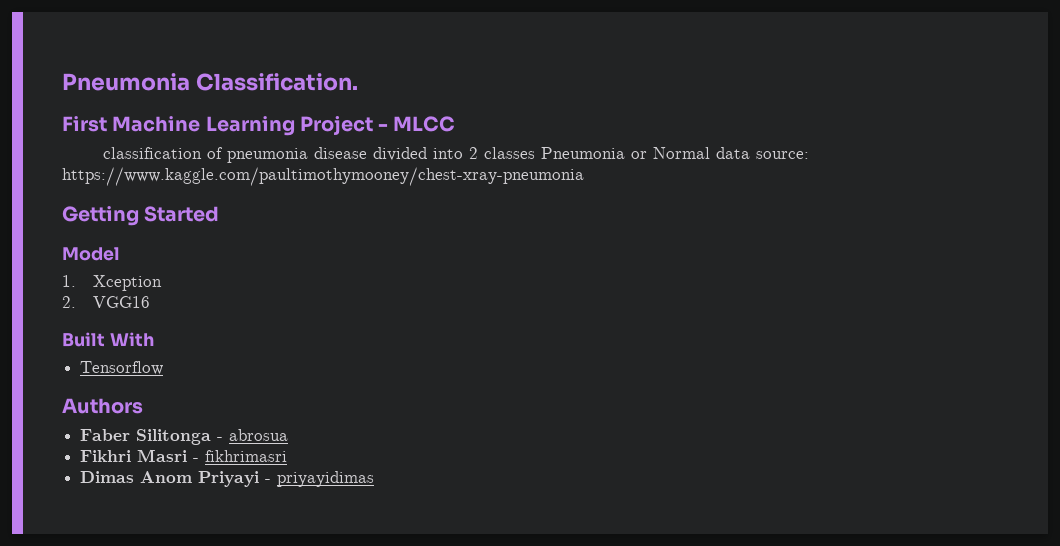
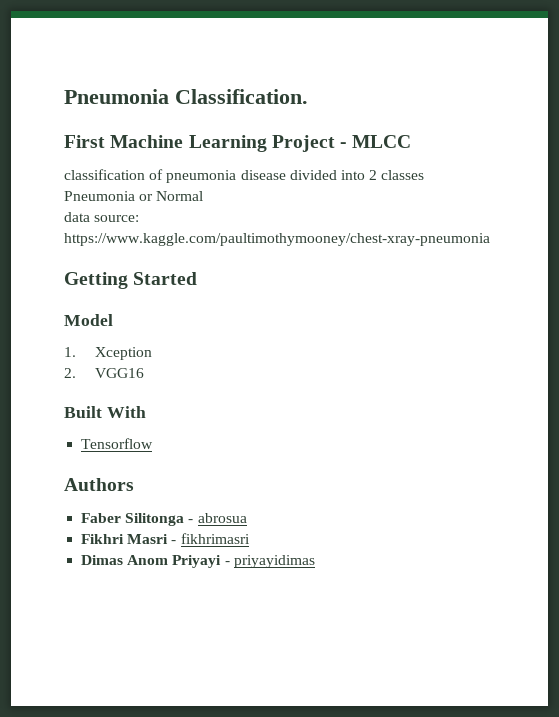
- classification of pneumonia disease divided into 2 classes Pneumonia or Normal data source: https://www.kaggle.com/paultimothymooney/chest-xray-pneumonia
+ classification of pneumonia disease divided into 2 classes Pneumonia or Normal
+ data source: https://www.kaggle.com/paultimothymooney/chest-xray-pneumonia

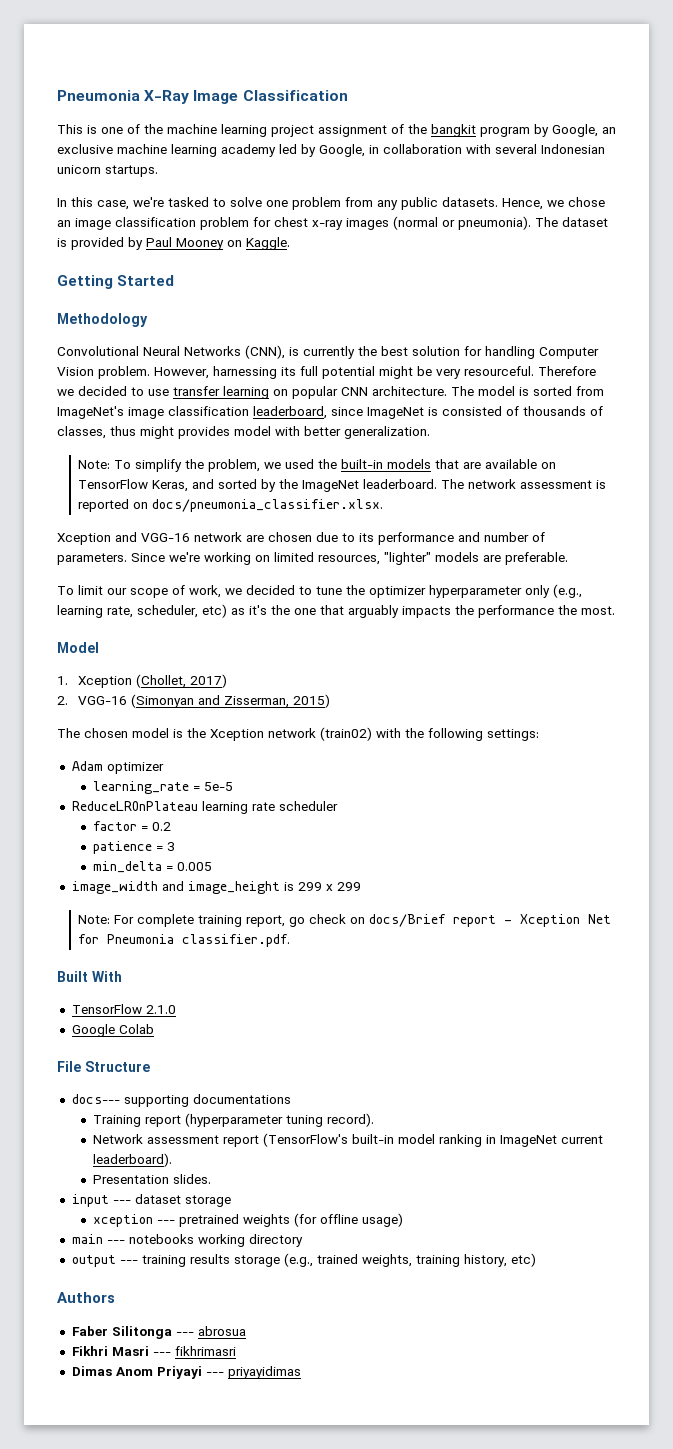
- Pneumonia Classification.
- First Machine Learning Project - MLCC
- classification of pneumonia disease divided into 2 classes Pneumonia or Normal
- data source: https://www.kaggle.com/paultimothymooney/chest-xray-pneumonia
+ Pneumonia X-Ray Image Classification
+ This is one of the machine learning project assignment of the bangkit program by Google, an exclusive machine learning academy led by Google, in collaboration with several Indonesian unicorn startups.
+ In this case, we're tasked to solve one problem from any public datasets. Hence, we chose an image classification problem for chest x-ray images (normal or pneumonia). The dataset is provided by Paul Mooney on Kaggle.
  Getting Started
+ Methodology
+ Convolutional Neural Networks (CNN), is currently the best solution for handling Computer Vision problem. However, harnessing its full potential might be very resourceful. Therefore we decided to use transfer learning on popular CNN architecture. The model is sorted from ImageNet's image classification leaderboard, since ImageNet is consisted of thousands of classes, thus might provides model with better generalization.
+ Note: To simplify the problem, we used the built-in models that are available on TensorFlow Keras, and sorted by the ImageNet leaderboard. The network assessment is reported on docs/pneumonia_classifier.xlsx.
+ Xception and VGG-16 network are chosen due to its performance and number of parameters. Since we're working on limited resources, "lighter" models are preferable.
+ To limit our scope of work, we decided to tune the optimizer hyperparameter only (e.g., learning rate, scheduler, etc) as it's the one that arguably impacts the performance the most.
- 1. Xception
+ 1. Xception (Chollet, 2017)
- 2. VGG16
+ 2. VGG-16 (Simonyan and Zisserman, 2015)
+ The chosen model is the Xception network (train02) with the following settings:
+ Adam optimizer
+ learning_rate = 5e-5
+ ReduceLROnPlateau learning rate scheduler
+ factor = 0.2
+ patience = 3
+ min_delta = 0.005
+ image_width and image_height is 299 x 299
+ Note: For complete training report, go check on docs/Brief report - Xception Net for Pneumonia classifier.pdf.
  Built With
- Tensorflow
+ TensorFlow 2.1.0
+ Google Colab
+ File Structure
+ docs--- supporting documentations
+ Training report (hyperparameter tuning record).
+ Network assessment report (TensorFlow's built-in model ranking in ImageNet current leaderboard).
+ Presentation slides.
+ input --- dataset storage
+ xception --- pretrained weights (for offline usage)
+ main --- notebooks working directory
+ output --- training results storage (e.g., trained weights, training history, etc)
- Faber Silitonga - abrosua
+ Faber Silitonga --- abrosua
- Fikhri Masri - fikhrimasri
+ Fikhri Masri --- fikhrimasri
- Dimas Anom Priyayi - priyayidimas
+ Dimas Anom Priyayi --- priyayidimas

